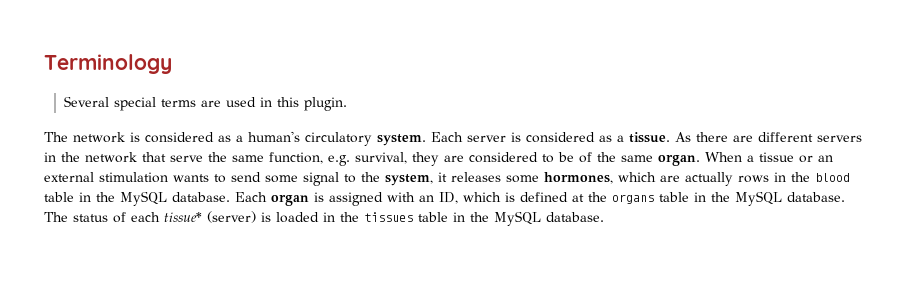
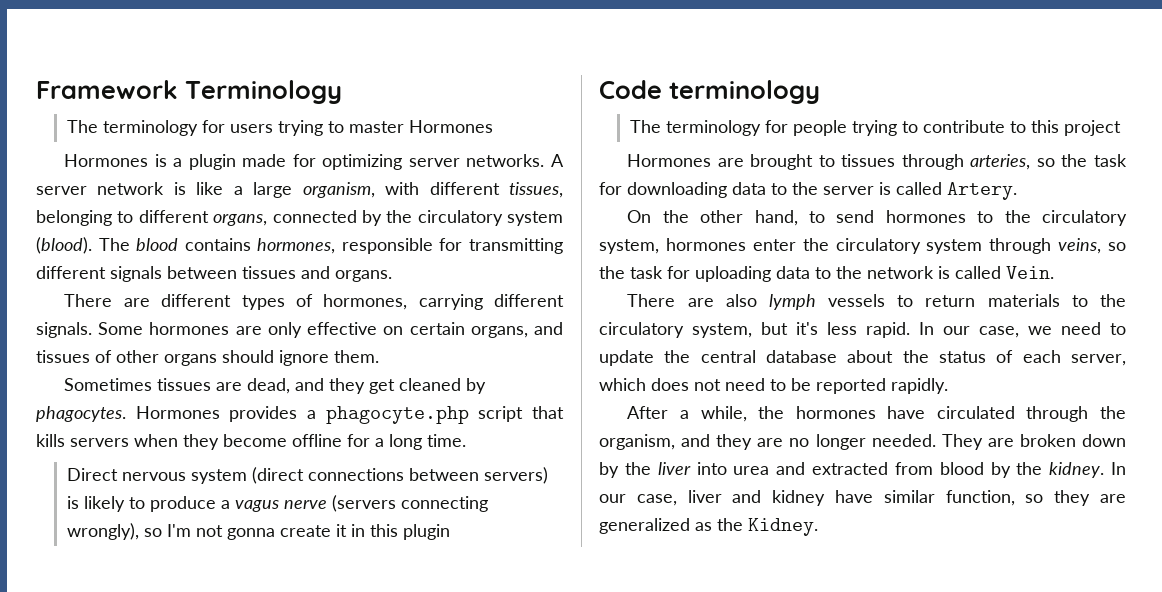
- Terminology
+ Framework Terminology
- Several special terms are used in this plugin.
- The network is considered as a human's circulatory system. Each server is considered as a tissue. As there are different servers in the network that serve the same function, e.g. survival, they are considered to be of the same organ. When a tissue or an external stimulation wants to send some signal to the system, it releases some hormones, which are actually rows in the blood table in the MySQL database. Each organ is assigned with an ID, which is defined at the organs table in the MySQL database. The status of each tissue* (server) is loaded in the tissues table in the MySQL database.
+ The terminology for users trying to master Hormones
+ Hormones is a plugin made for optimizing server networks. A server network is like a large organism, with different tissues, belonging to different organs, connected by the circulatory system (blood). The blood contains hormones, responsible for transmitting different signals between tissues and organs.
+ There are different types of hormones, carrying different signals. Some hormones are only effective on certain organs, and tissues of other organs should ignore them.
+ Sometimes tissues are dead, and they get cleaned by phagocytes. Hormones provides a phagocyte.php script that kills servers when they become offline for a long time.
+ Direct nervous system (direct connections between servers) is likely to produce a vagus nerve (servers connecting wrongly), so I'm not gonna create it in this plugin
+ Code terminology
+ The terminology for people trying to contribute to this project
+ Hormones are brought to tissues through arteries, so the task for downloading data to the server is called Artery.
+ On the other hand, to send hormones to the circulatory system, hormones enter the circulatory system through veins, so the task for uploading data to the network is called Vein.
+ There are also lymph vessels to return materials to the circulatory system, but it's less rapid. In our case, we need to update the central database about the status of each server, which does not need to be reported rapidly.
+ After a while, the hormones have circulated through the organism, and they are no longer needed. They are broken down by the liver into urea and extracted from blood by the kidney. In our case, liver and kidney have similar function, so they are generalized as the Kidney.

